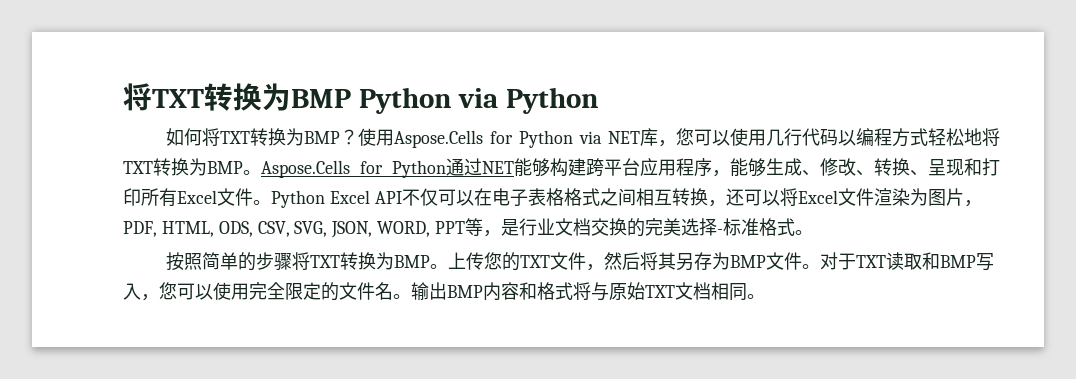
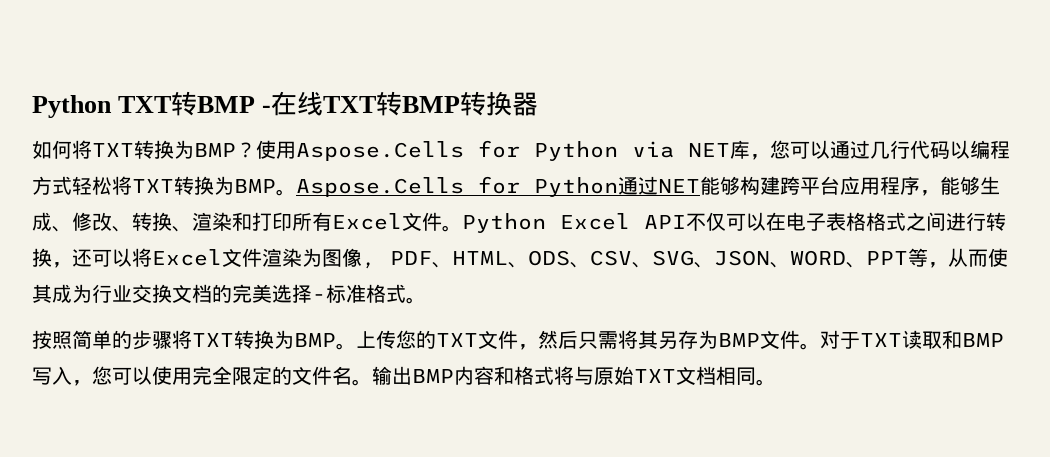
- 将TXT转换为BMP Python via Python
+ Python TXT转BMP -在线TXT转BMP转换器
- 使用Aspose.Cells for Python via NET库，您可以使用几行代码以编程方式轻松地将TXT转换为BMP。
+ 使用Aspose.Cells for Python via NET库，您可以通过几行代码以编程方式轻松将TXT转换为BMP。
- Aspose.Cells for Python通过NET能够构建跨平台应用程序，能够生成、修改、转换、呈现和打印所有Excel文件。
+ Aspose.Cells for Python通过NET能够构建跨平台应用程序，能够生成、修改、转换、渲染和打印所有Excel文件。
- Python Excel API不仅可以在电子表格格式之间相互转换，还可以将Excel文件渲染为图片，PDF, HTML, ODS, CSV, SVG, JSON, WORD, PPT等，是行业文档交换的完美选择-标准格式。
+ Python Excel API不仅可以在电子表格格式之间进行转换，还可以将Excel文件渲染为图像, PDF、HTML、ODS、CSV、SVG、JSON、WORD、PPT等，从而使其成为行业交换文档的完美选择-标准格式。
- 上传您的TXT文件，然后将其另存为BMP文件。
+ 上传您的TXT文件，然后只需将其另存为BMP文件。

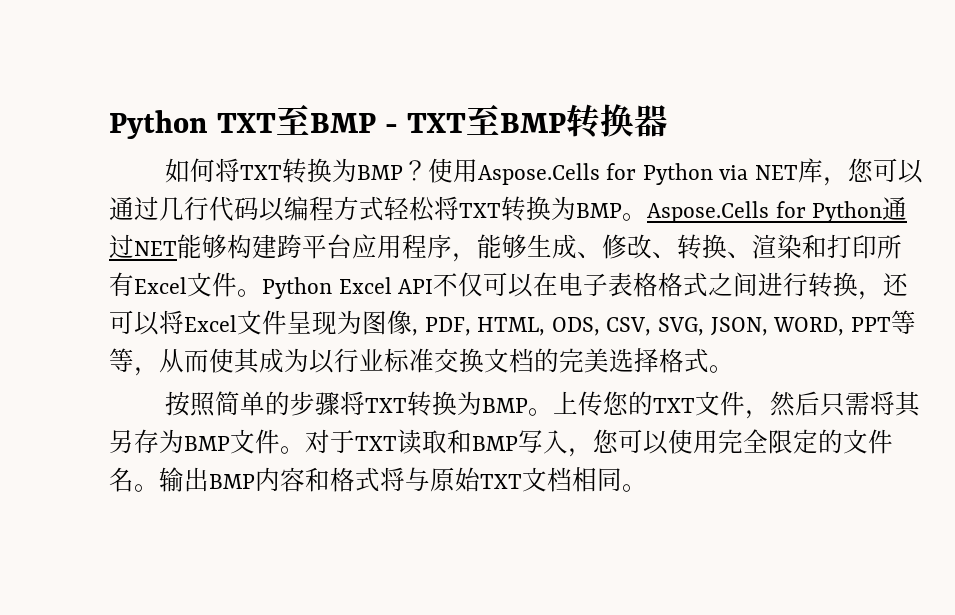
- Python TXT转BMP -在线TXT转BMP转换器
+ Python TXT至BMP - TXT至BMP转换器
- Python Excel API不仅可以在电子表格格式之间进行转换，还可以将Excel文件渲染为图像, PDF、HTML、ODS、CSV、SVG、JSON、WORD、PPT等，从而使其成为行业交换文档的完美选择-标准格式。
+ Python Excel API不仅可以在电子表格格式之间进行转换，还可以将Excel文件呈现为图像, PDF, HTML, ODS, CSV, SVG, JSON, WORD, PPT等等，从而使其成为以行业标准交换文档的完美选择格式。

